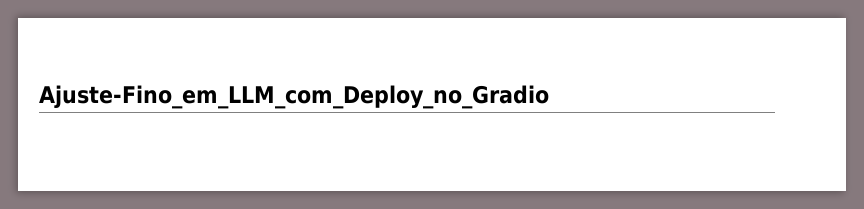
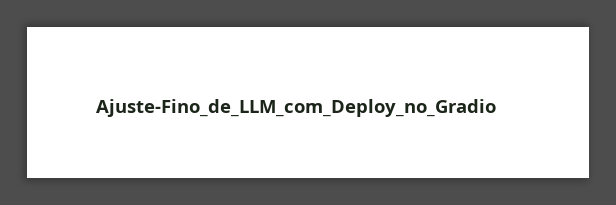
- Ajuste-Fino_em_LLM_com_Deploy_no_Gradio
+ Ajuste-Fino_de_LLM_com_Deploy_no_Gradio

